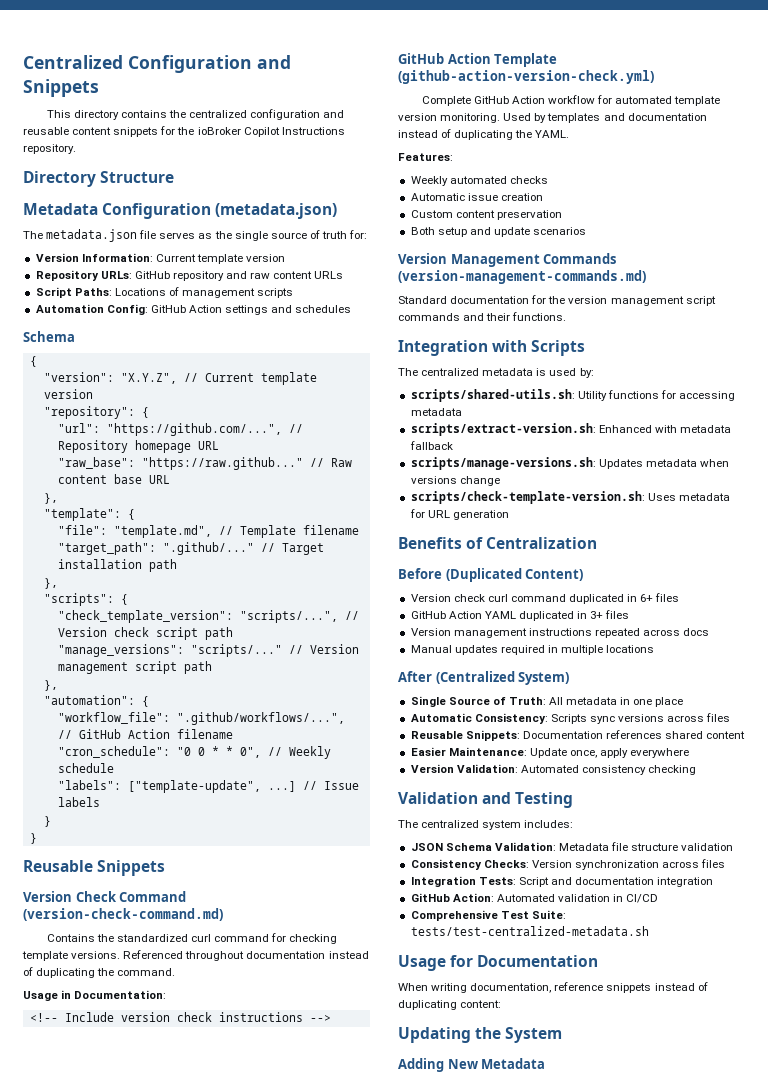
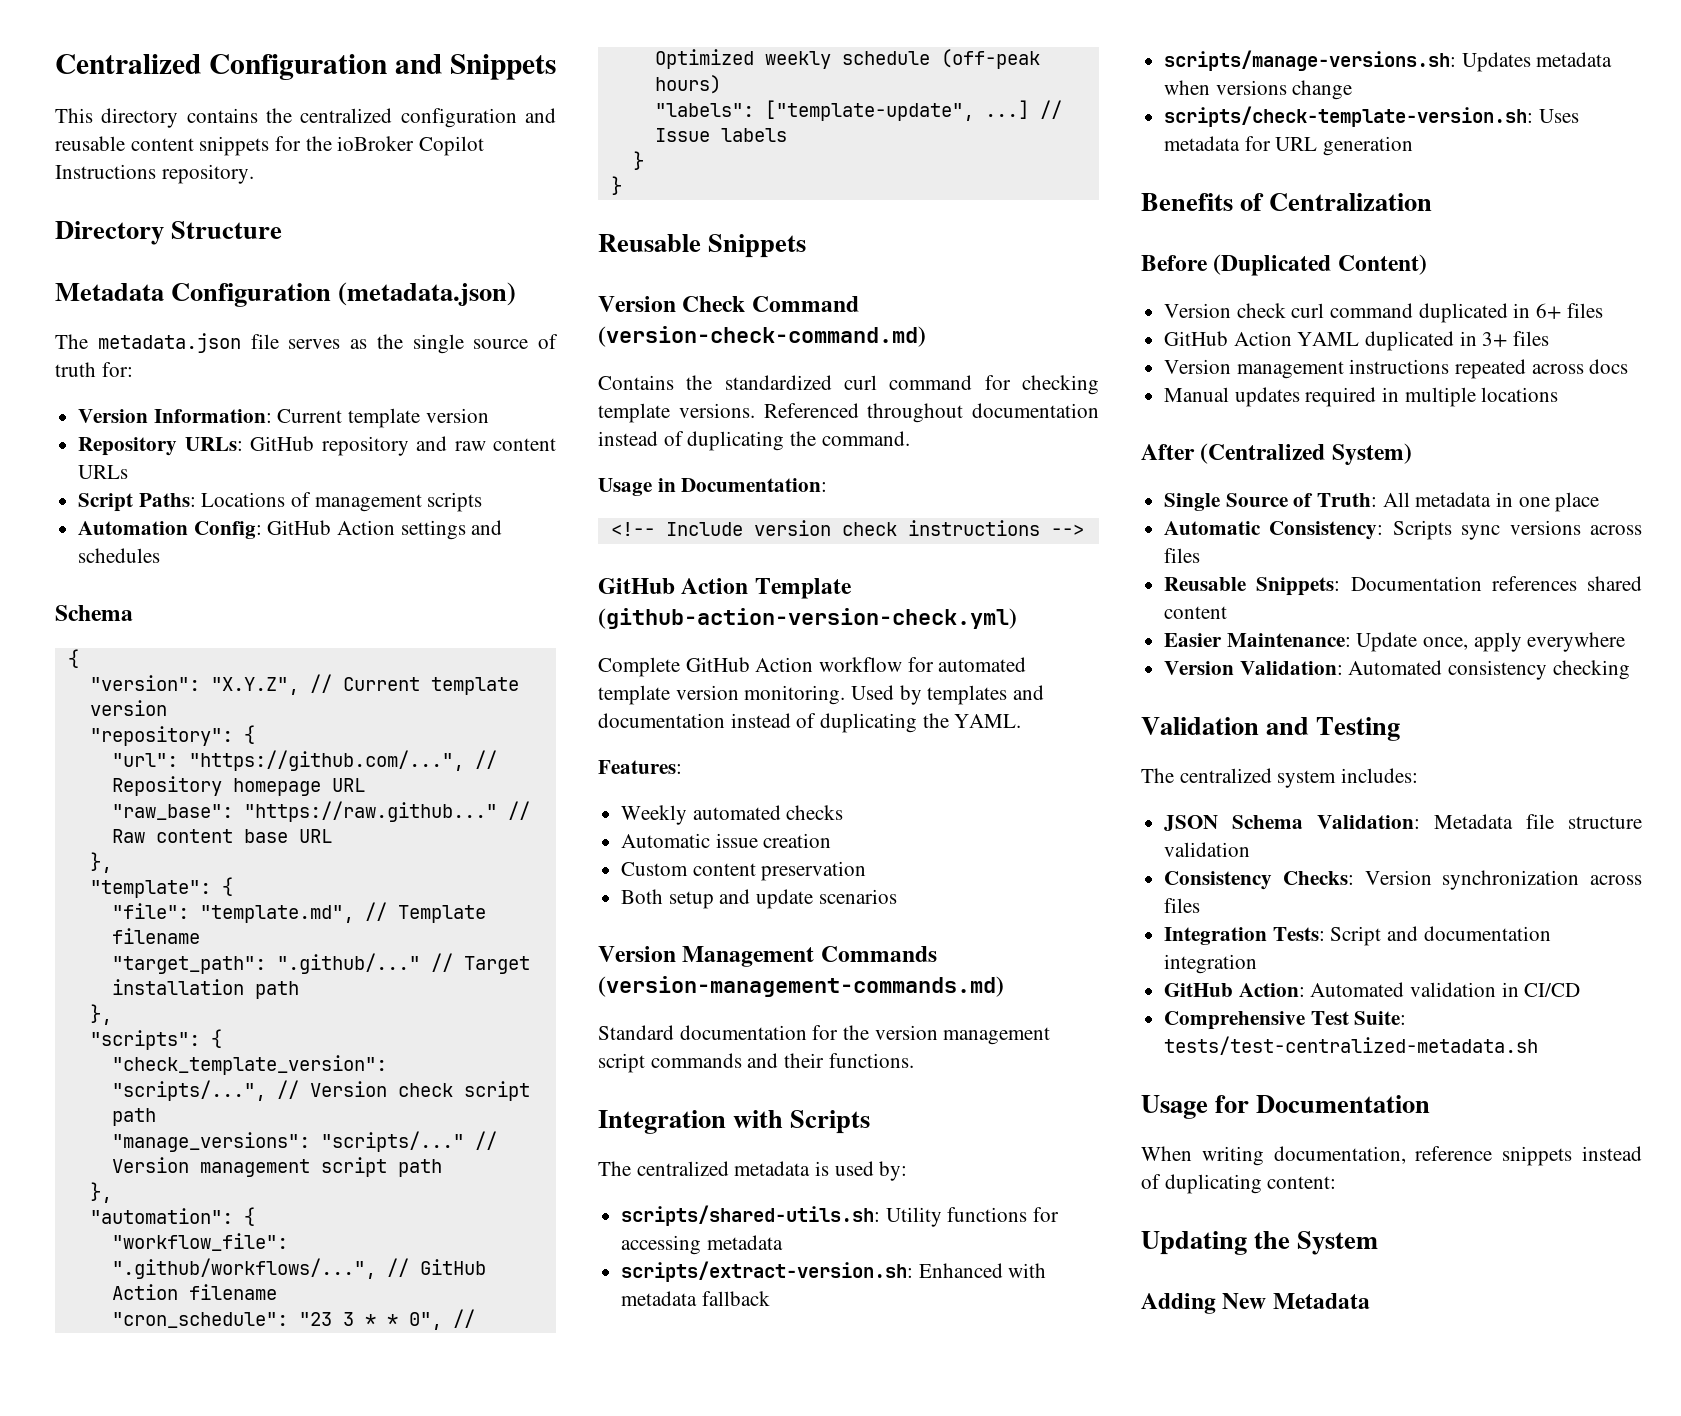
- "cron_schedule": "0 0 * * 0", // Weekly schedule
+ "cron_schedule": "23 3 * * 0", // Optimized weekly schedule (off-peak hours)

